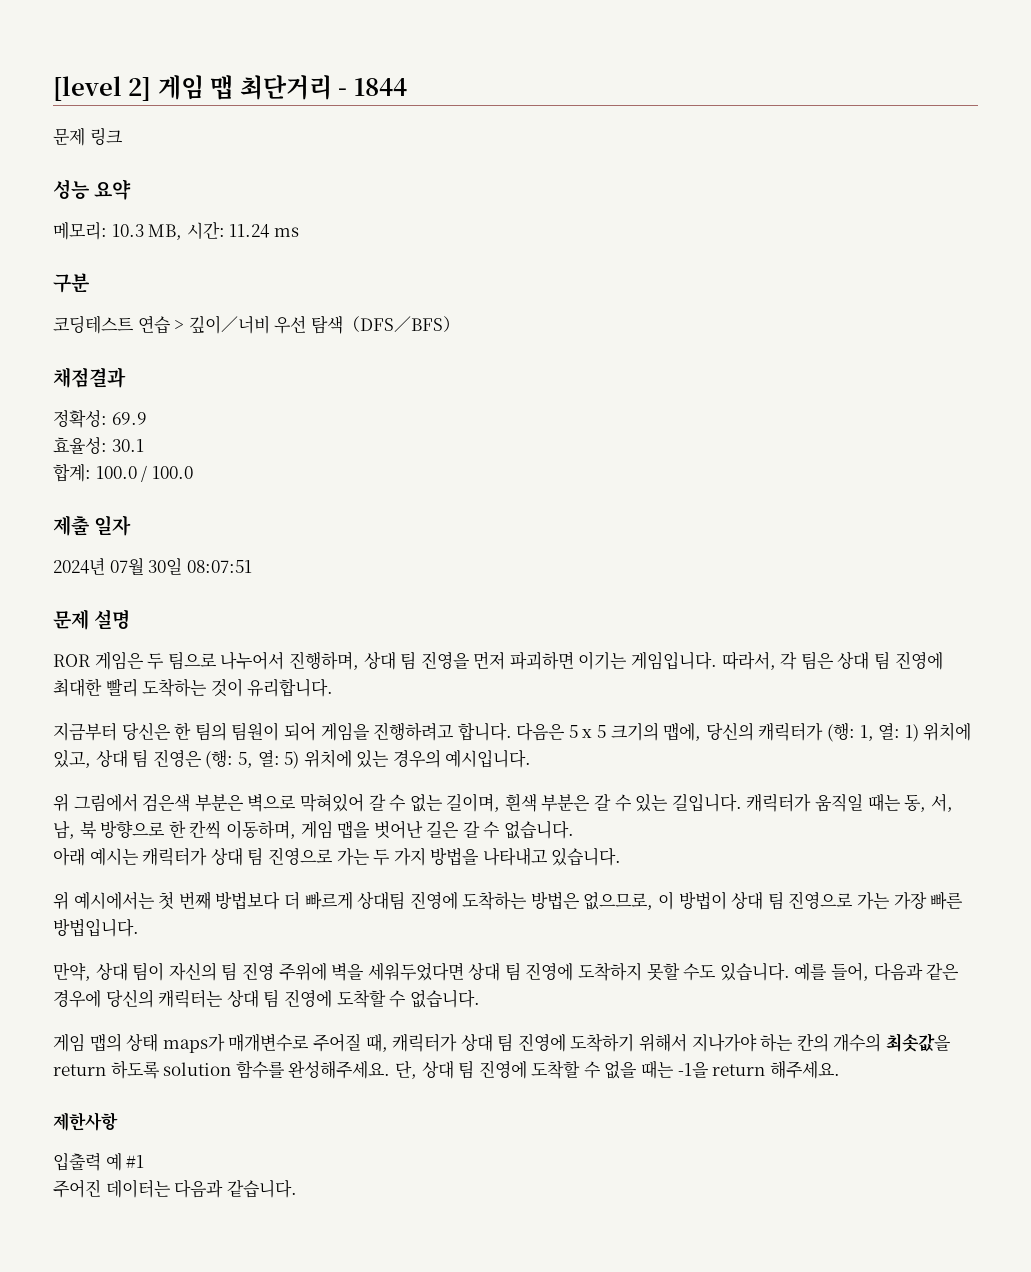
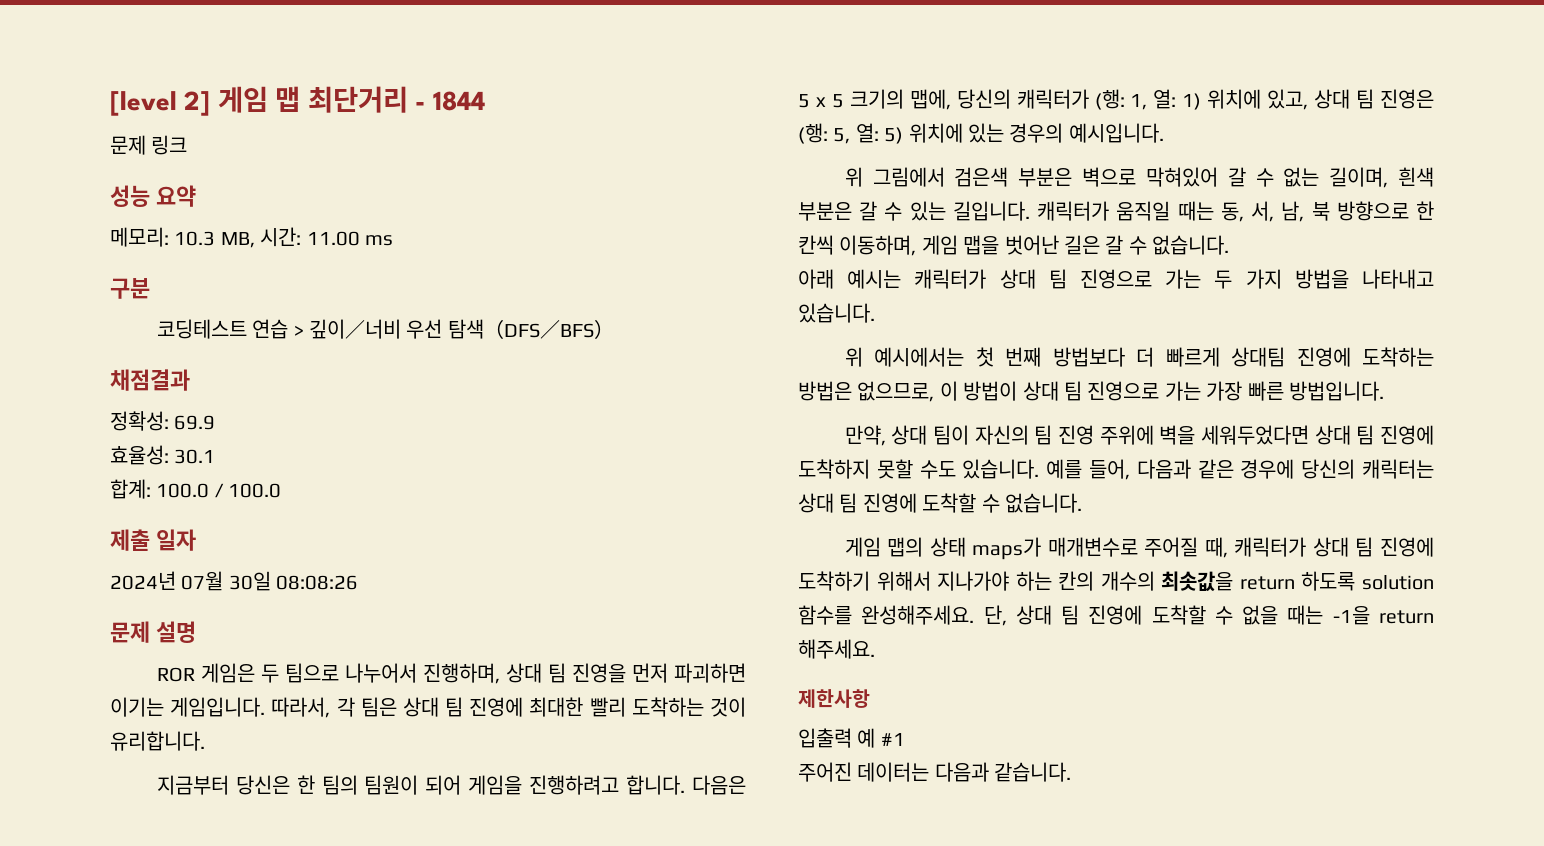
- 메모리: 10.3 MB, 시간: 11.24 ms
+ 메모리: 10.3 MB, 시간: 11.00 ms
- 2024년 07월 30일 08:07:51
+ 2024년 07월 30일 08:08:26

